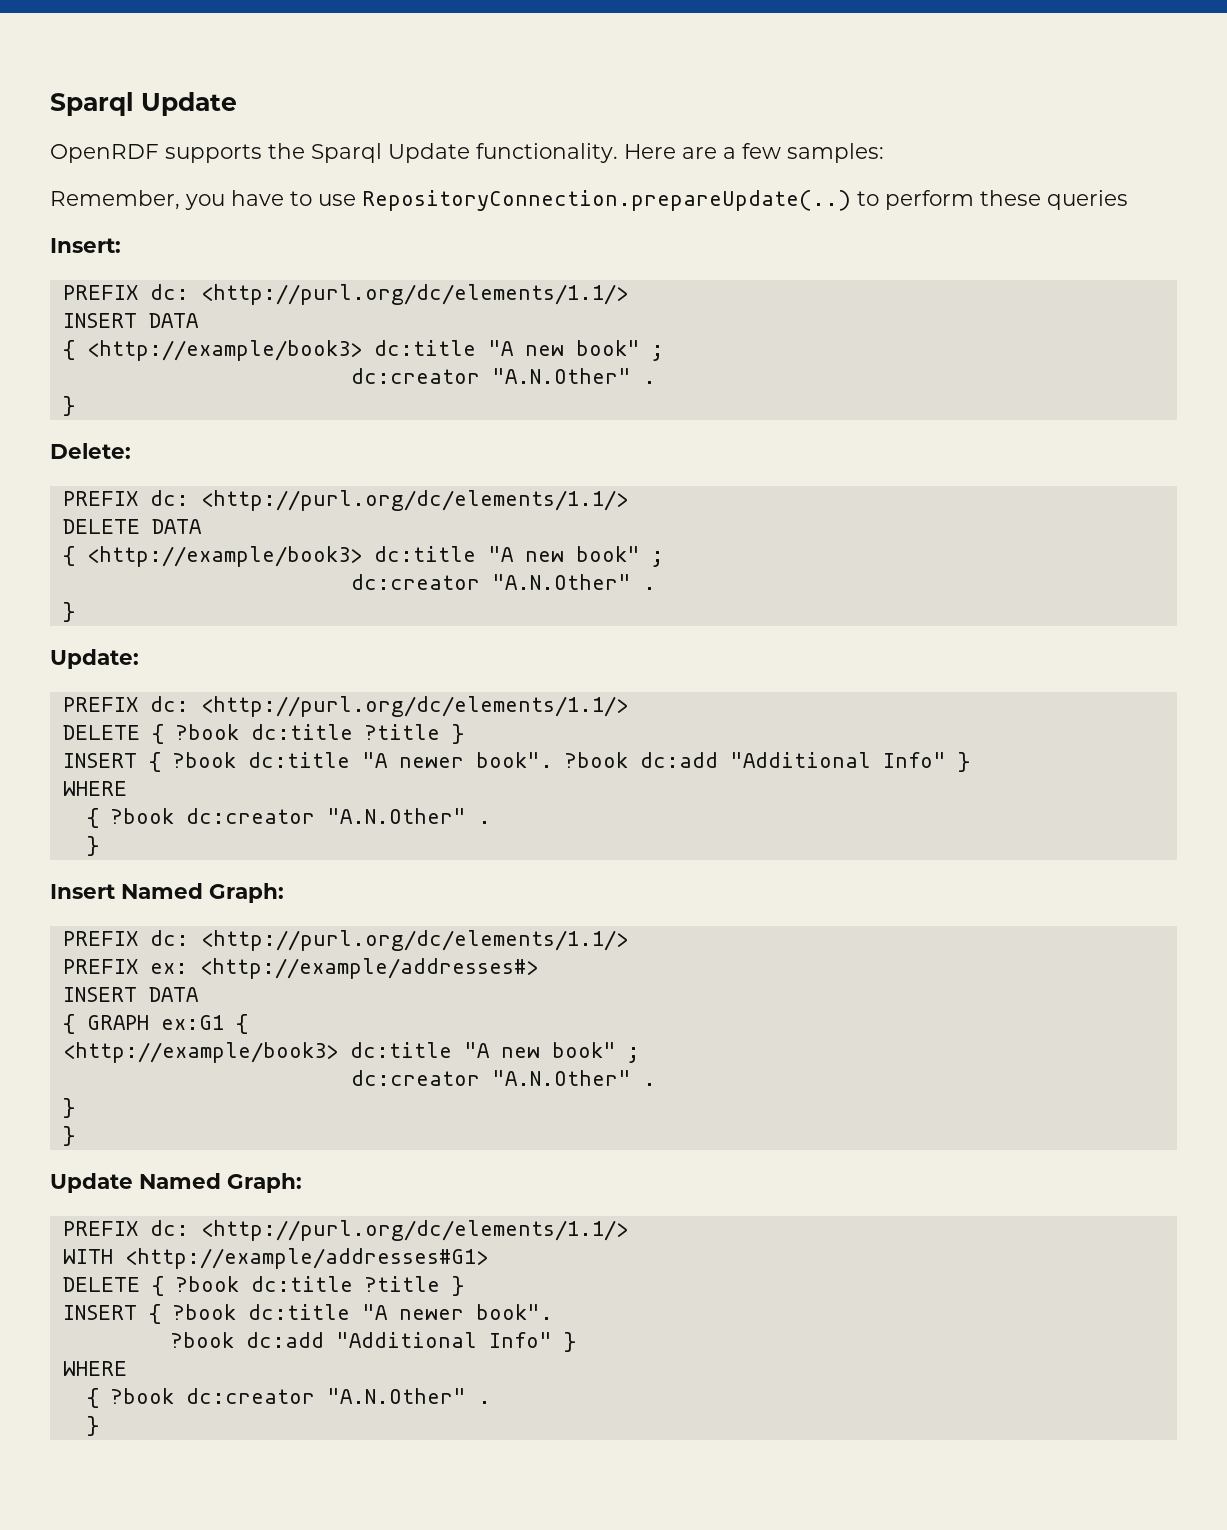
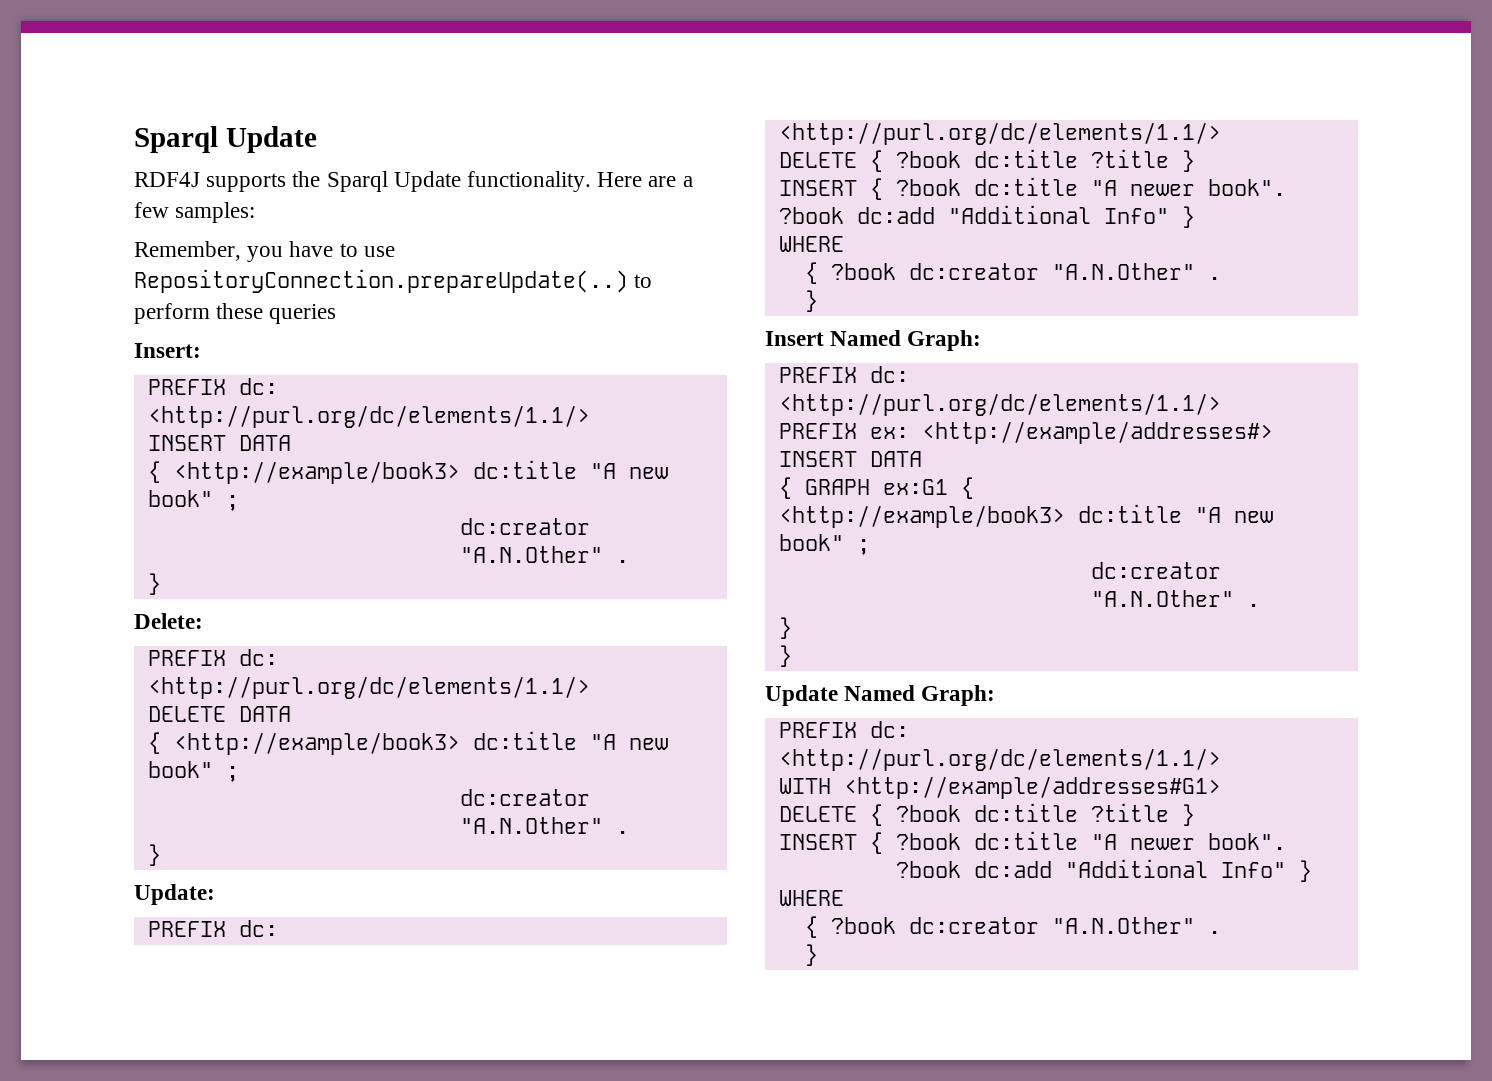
- OpenRDF supports the Sparql Update functionality.
+ RDF4J supports the Sparql Update functionality.

